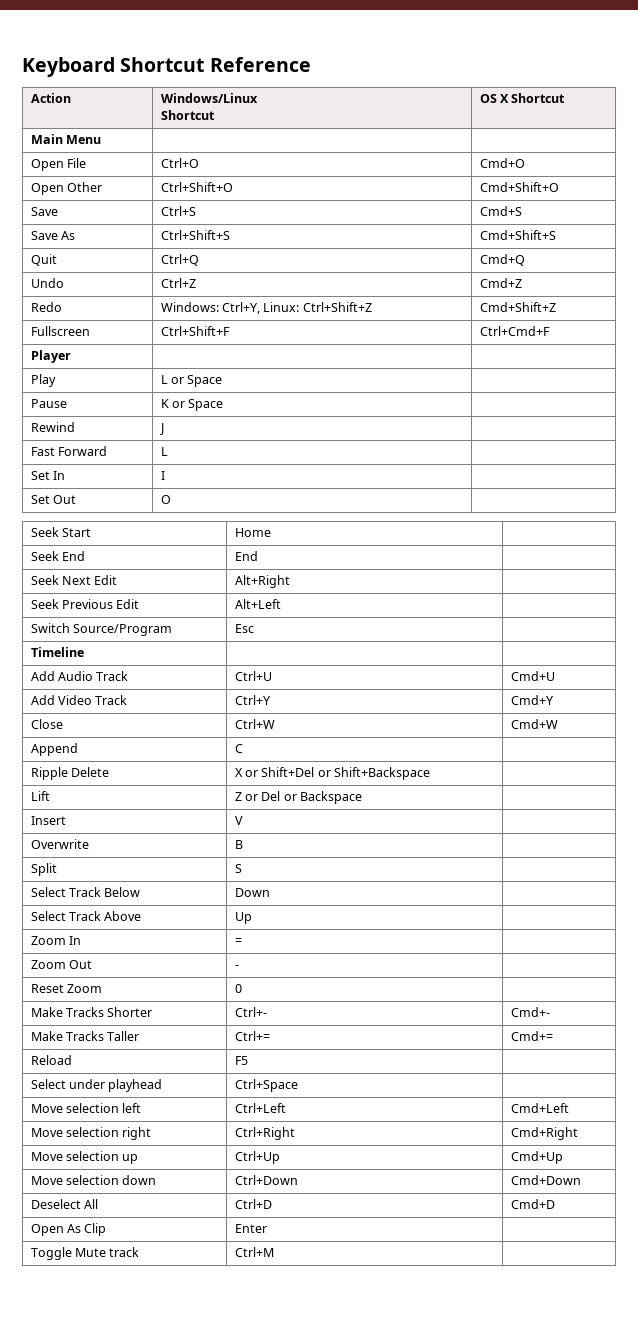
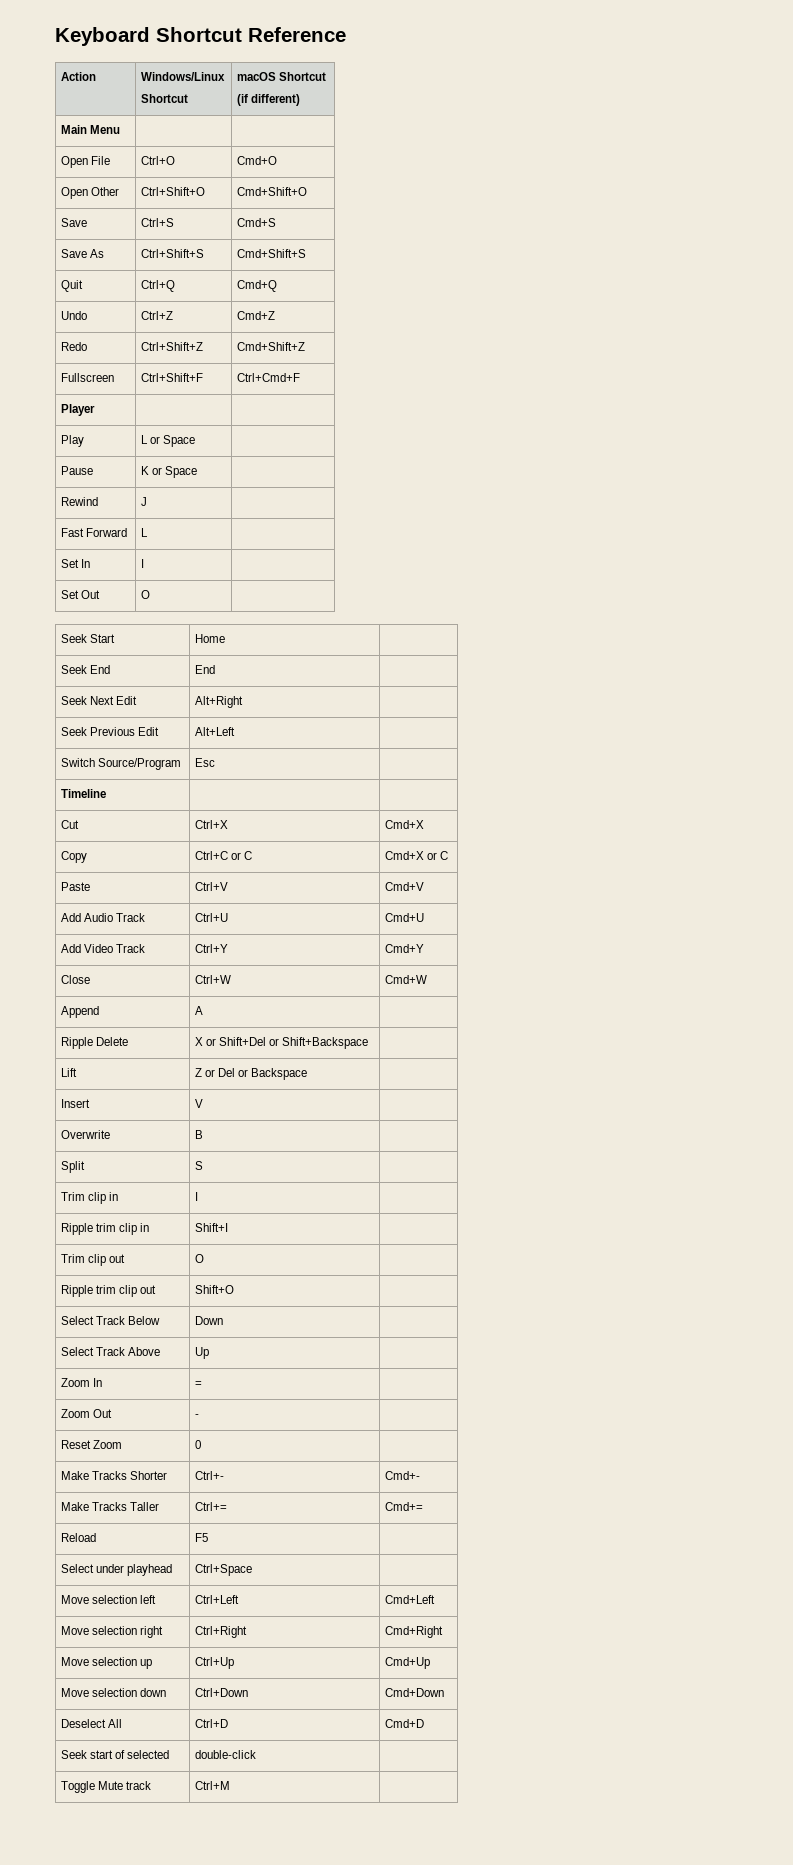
  Action | Windows/Linux
- Shortcut | OS X Shortcut
+ Shortcut | macOS Shortcut
+ (if different)
- Redo | Windows: Ctrl+Y, Linux: Ctrl+Shift+Z | Cmd+Shift+Z
+ Redo | Ctrl+Shift+Z | Cmd+Shift+Z
+ Cut | Ctrl+X | Cmd+X
+ Copy | Ctrl+C or C | Cmd+X or C
+ Paste | Ctrl+V | Cmd+V
- Append | C |
+ Append | A |
+ Trim clip in | I |
+ Ripple trim clip in | Shift+I |
+ Trim clip out | O |
+ Ripple trim clip out | Shift+O |
- Open As Clip | Enter |
+ Seek start of selected | double-click |

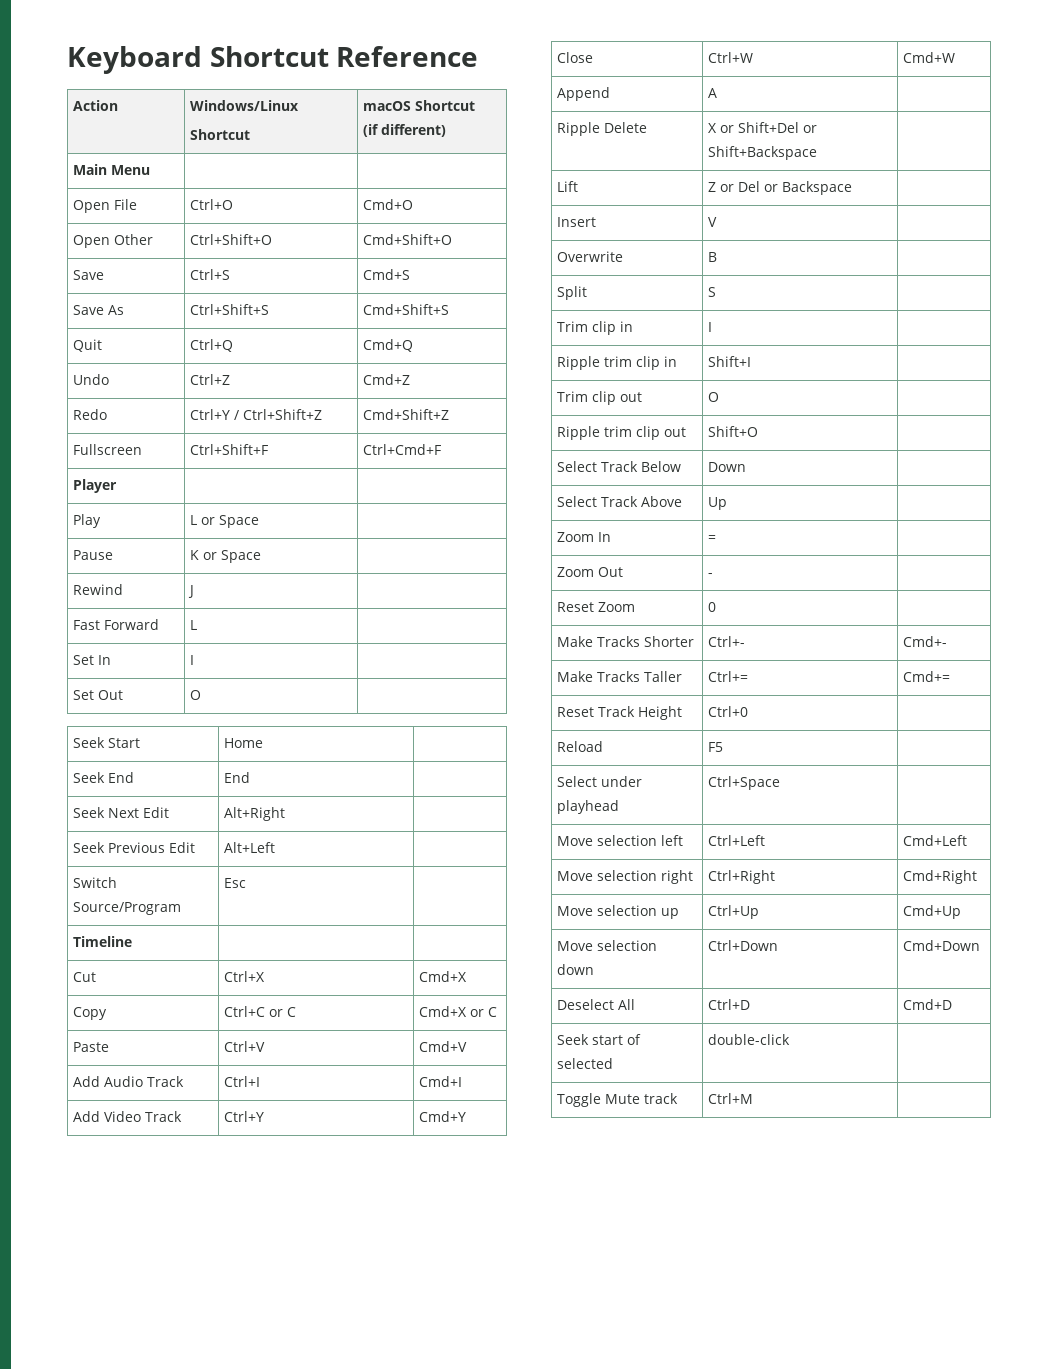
- Redo | Ctrl+Shift+Z | Cmd+Shift+Z
+ Redo | Ctrl+Y / Ctrl+Shift+Z | Cmd+Shift+Z
- Add Audio Track | Ctrl+U | Cmd+U
+ Add Audio Track | Ctrl+I | Cmd+I
+ Reset Track Height | Ctrl+0 |

